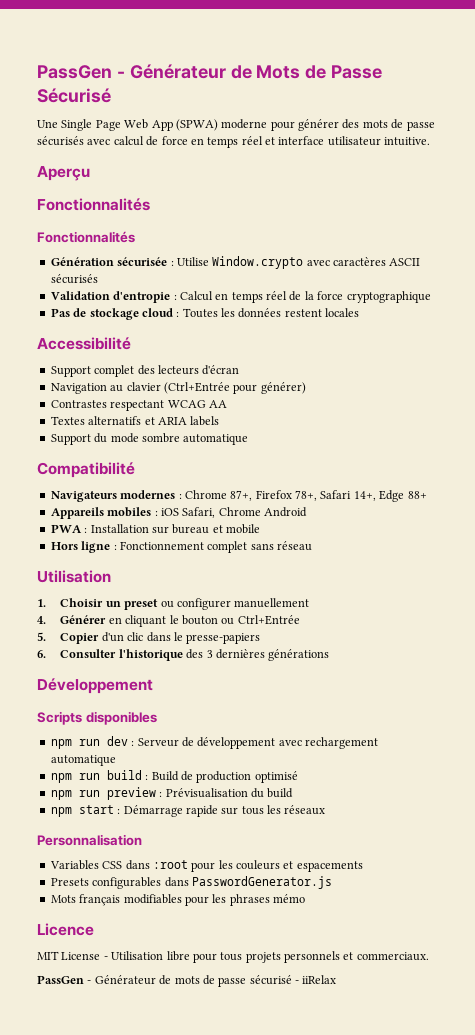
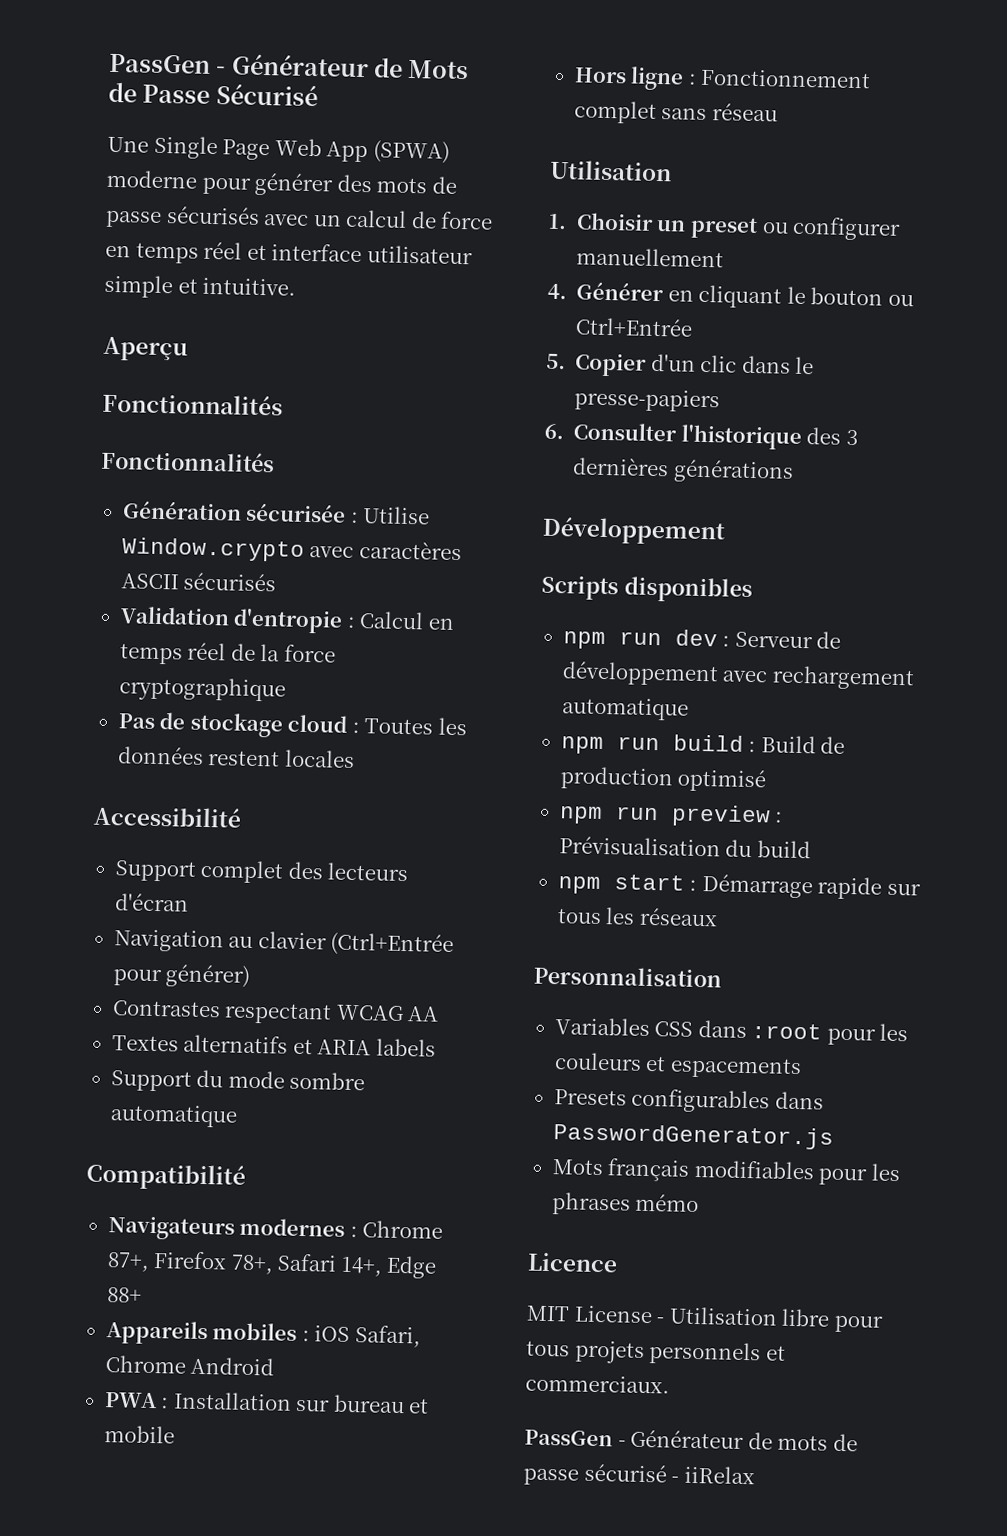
- Une Single Page Web App (SPWA) moderne pour générer des mots de passe sécurisés avec calcul de force en temps réel et interface utilisateur intuitive.
+ Une Single Page Web App (SPWA) moderne pour générer des mots de passe sécurisés avec un calcul de force en temps réel et interface utilisateur simple et intuitive.

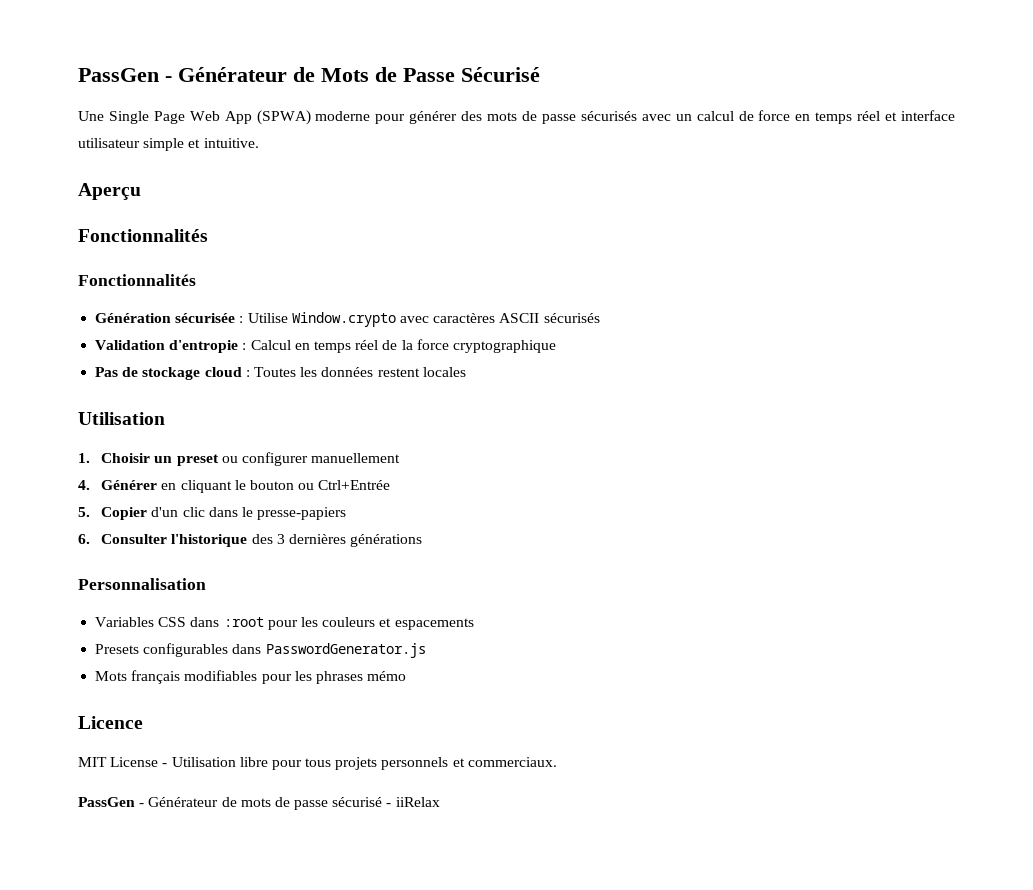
- Accessibilité
- Support complet des lecteurs d'écran
- Navigation au clavier (Ctrl+Entrée pour générer)
- Contrastes respectant WCAG AA
- Textes alternatifs et ARIA labels
- Support du mode sombre automatique
- Compatibilité
- Navigateurs modernes : Chrome 87+, Firefox 78+, Safari 14+, Edge 88+
- Appareils mobiles : iOS Safari, Chrome Android
- PWA : Installation sur bureau et mobile
- Hors ligne : Fonctionnement complet sans réseau
- Développement
- Scripts disponibles
- npm run dev : Serveur de développement avec rechargement automatique
- npm run build : Build de production optimisé
- npm run preview : Prévisualisation du build
- npm start : Démarrage rapide sur tous les réseaux

